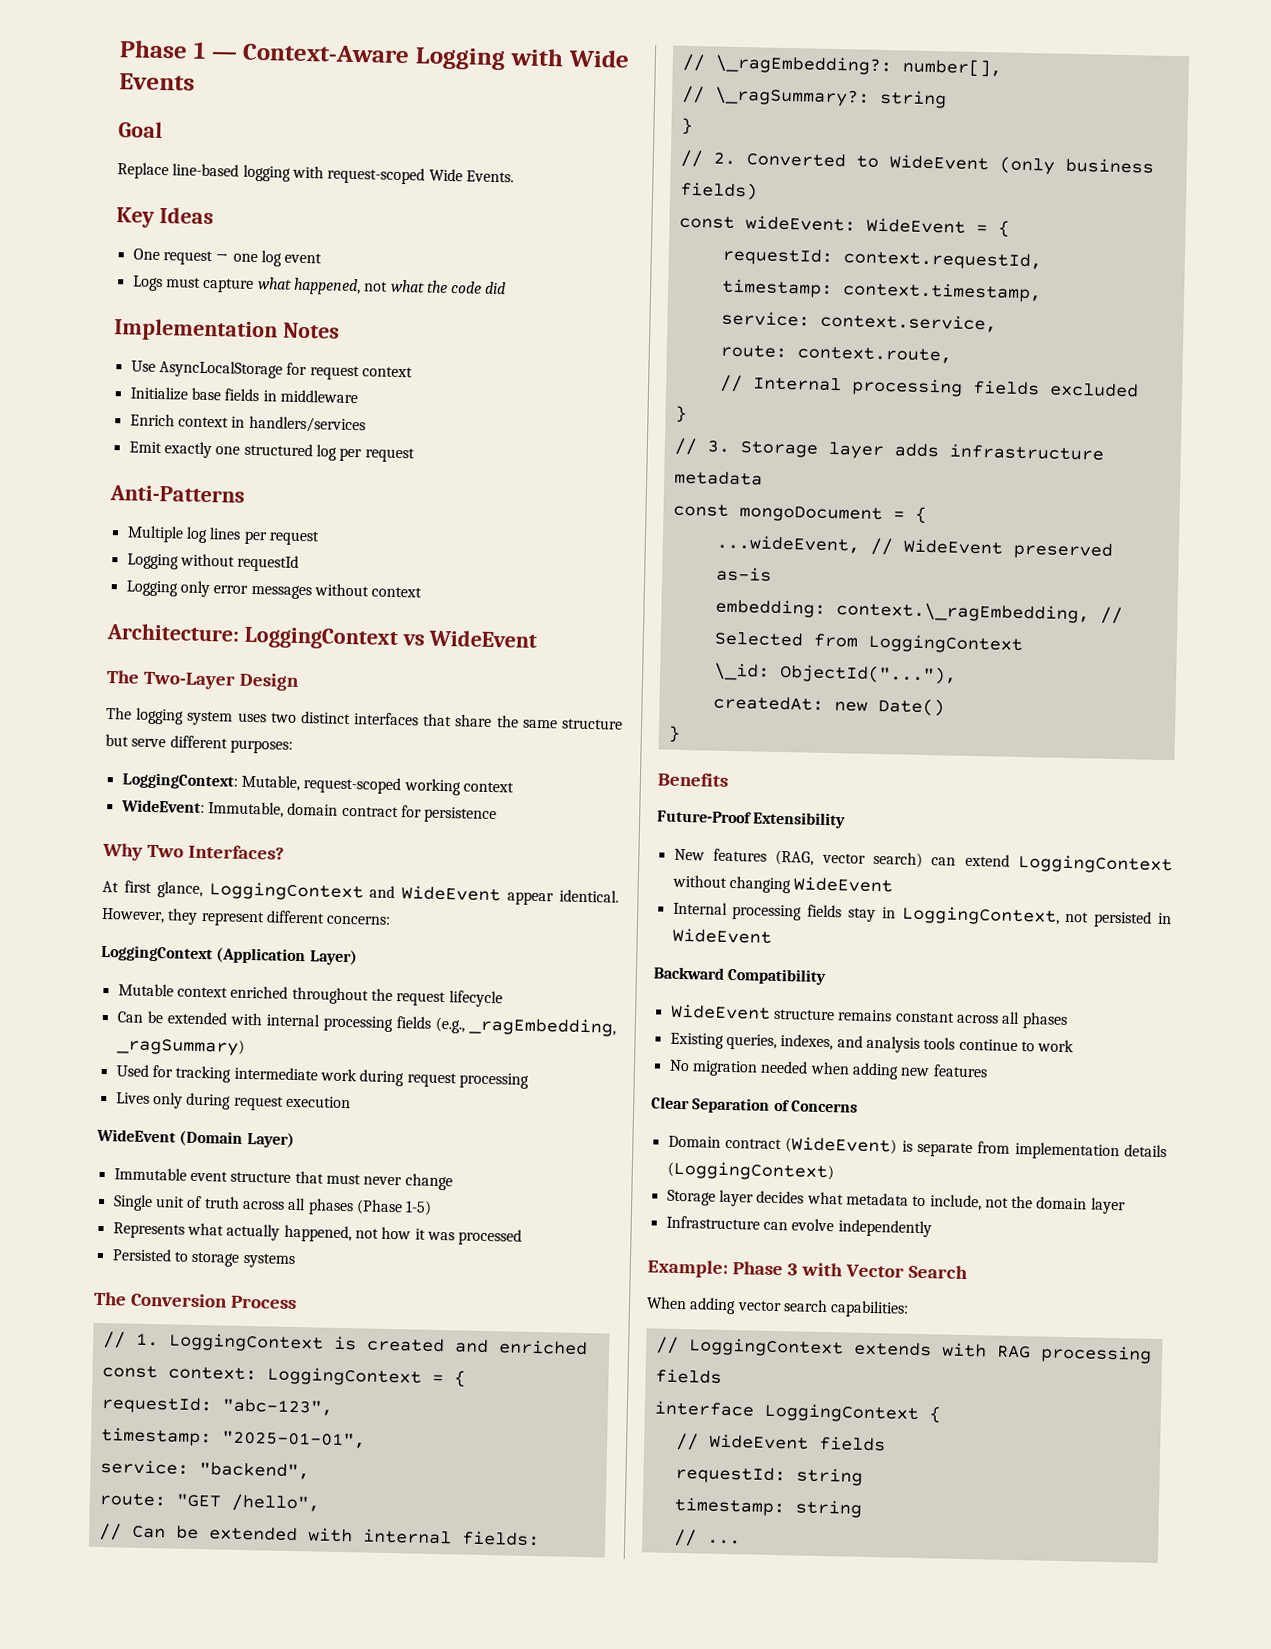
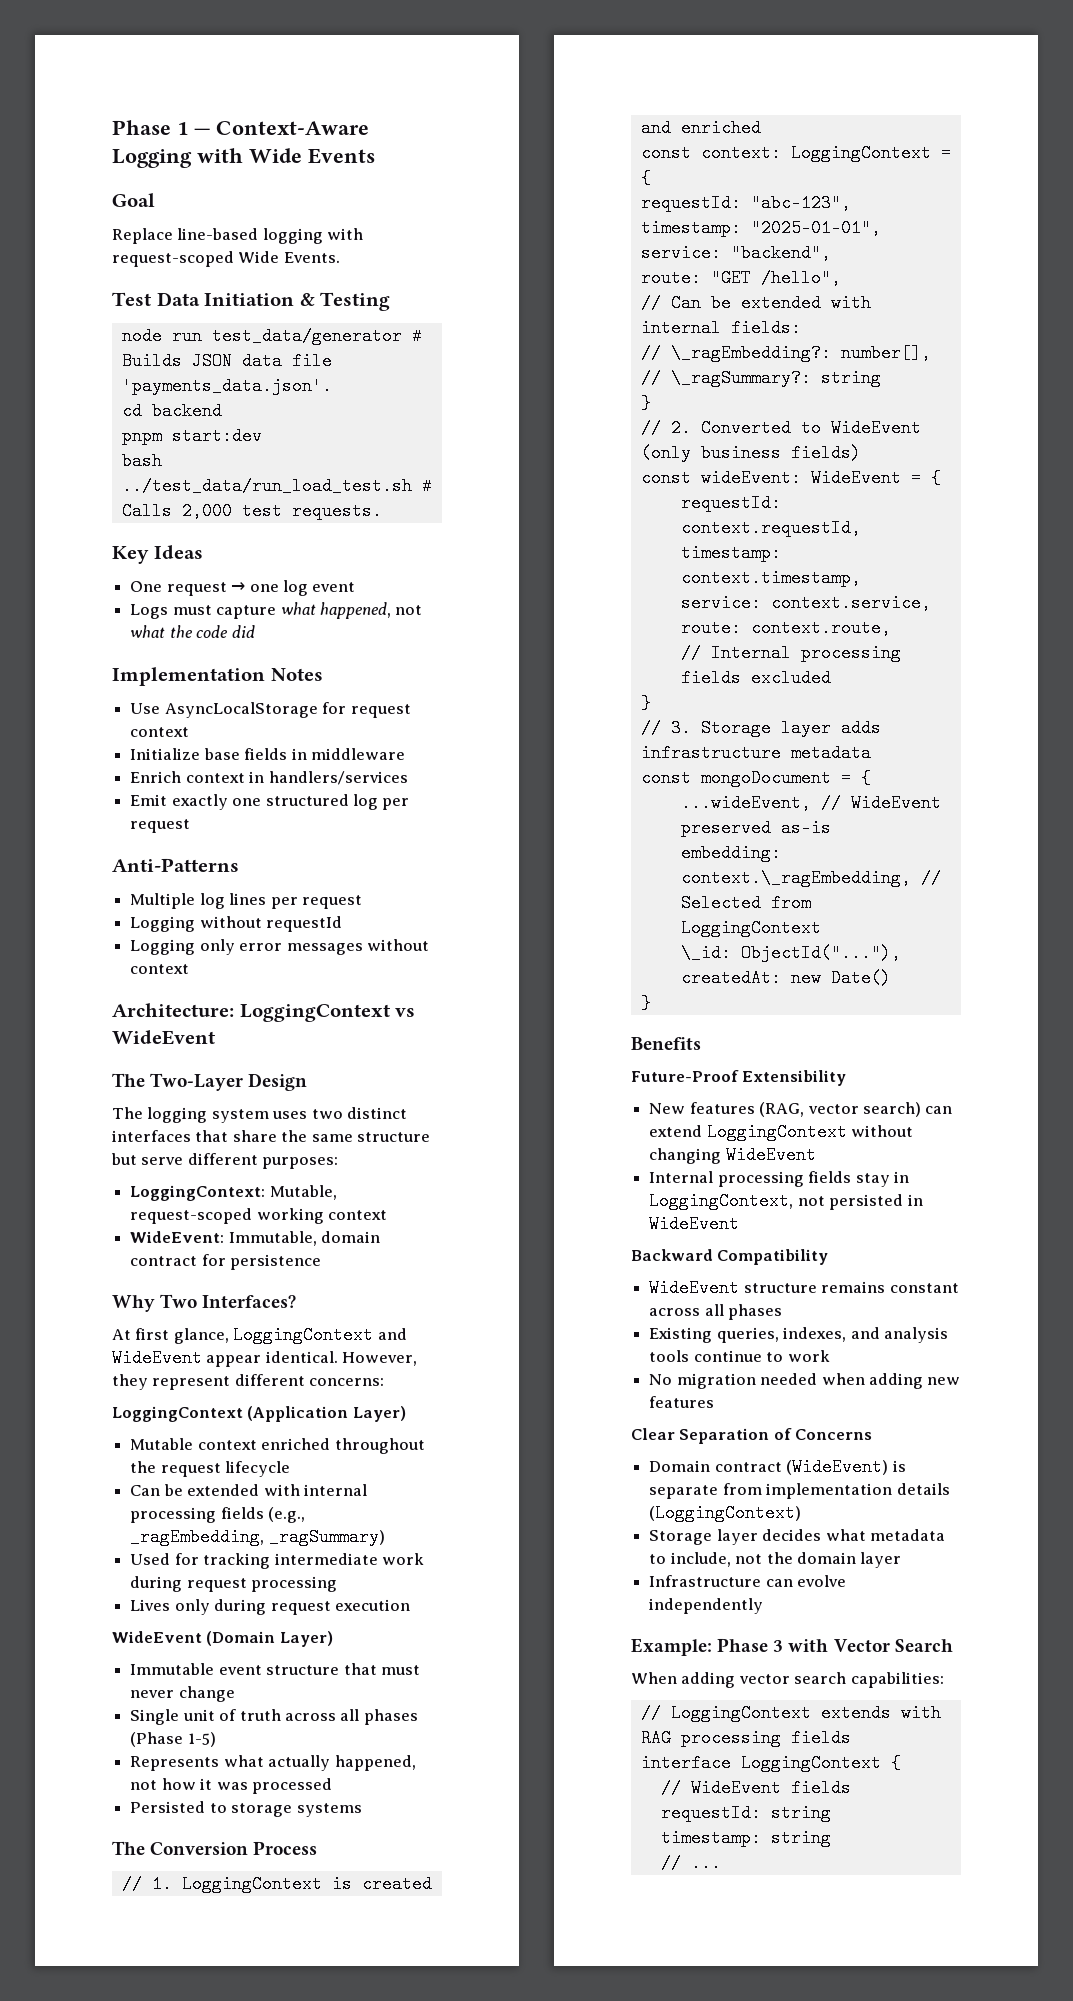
+ Test Data Initiation & Testing
+ node run test_data/generator # Builds JSON data file 'payments_data.json'.
+ cd backend
+ pnpm start:dev
+ bash ../test_data/run_load_test.sh # Calls 2,000 test requests.

